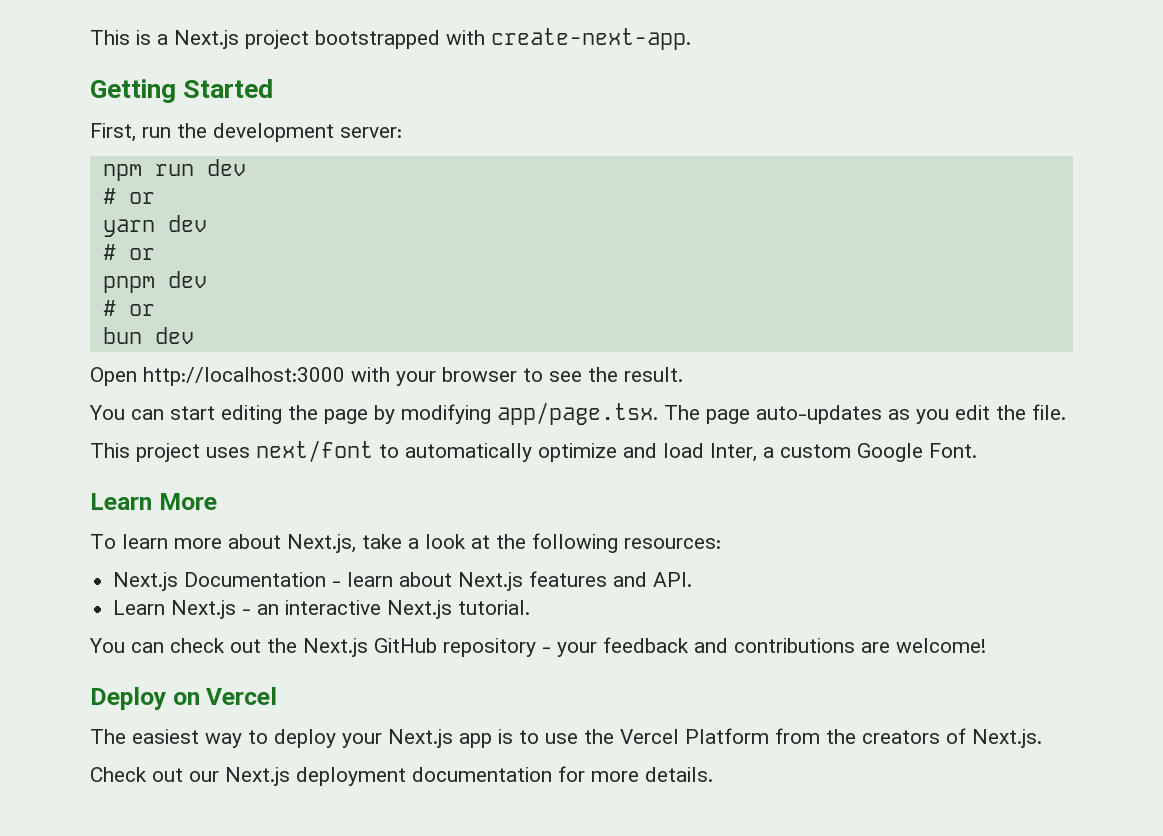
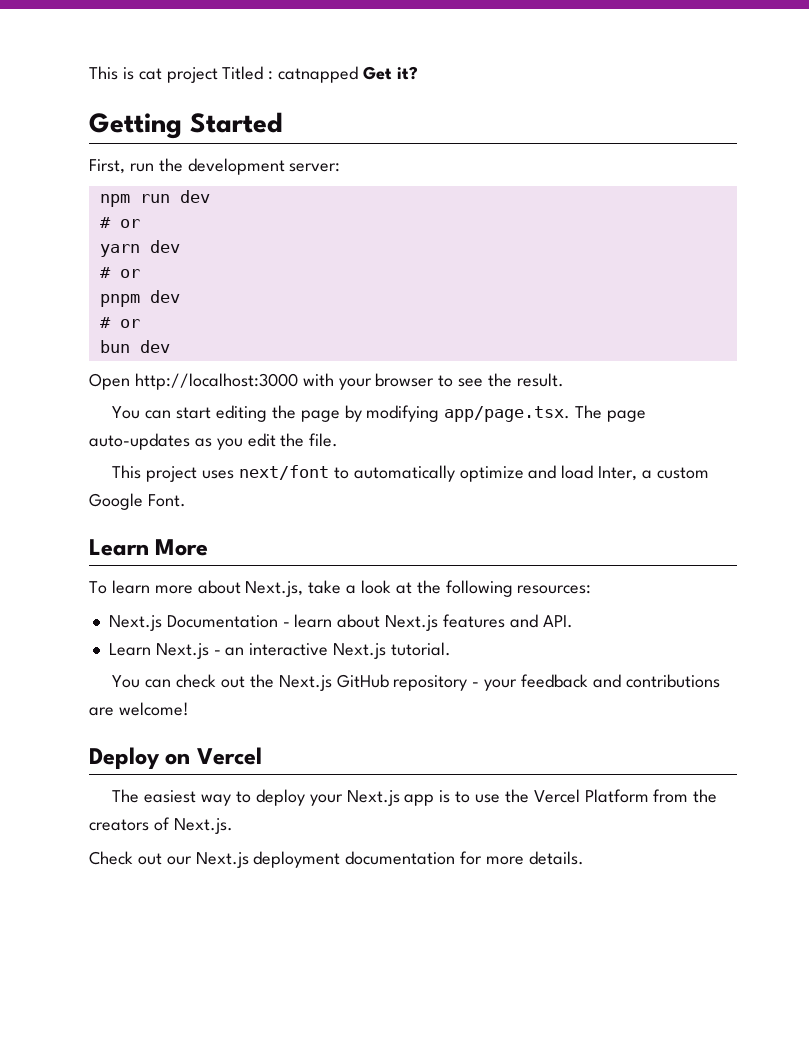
- This is a Next.js project bootstrapped with create-next-app.
+ This is cat project Titled : catnapped Get it?

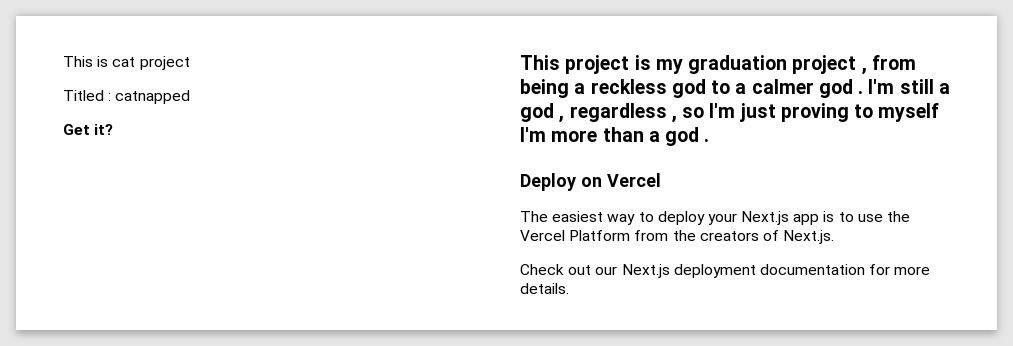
- This is cat project Titled : catnapped Get it?
+ This is cat project
+ Titled : catnapped
+ Get it?
- Getting Started
- First, run the development server:
- npm run dev
- # or
- yarn dev
- # or
- pnpm dev
- # or
- bun dev
- Open http://localhost:3000 with your browser to see the result.
- You can start editing the page by modifying app/page.tsx. The page auto-updates as you edit the file.
- This project uses next/font to automatically optimize and load Inter, a custom Google Font.
- Learn More
- To learn more about Next.js, take a look at the following resources:
- Next.js Documentation - learn about Next.js features and API.
- Learn Next.js - an interactive Next.js tutorial.
- You can check out the Next.js GitHub repository - your feedback and contributions are welcome!
+ This project is my graduation project , from being a reckless god to a calmer god . I'm still a god , regardless , so I'm just proving to myself I'm more than a god .

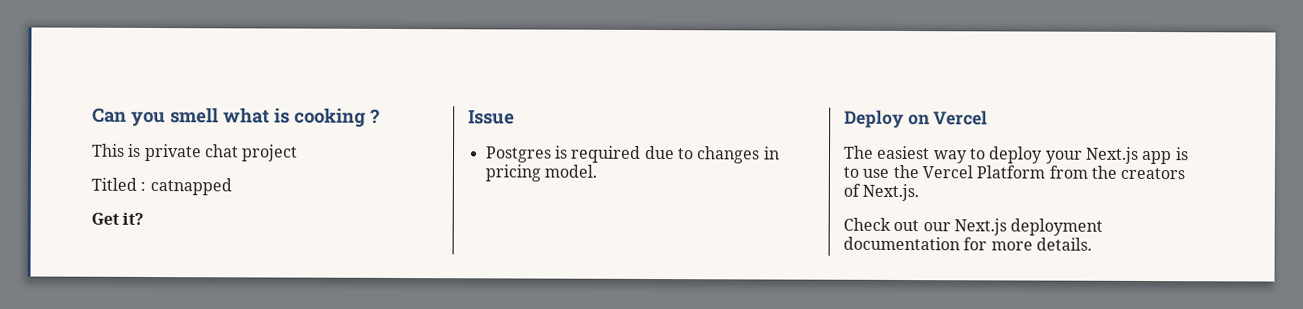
- This is cat project
+ Can you smell what is cooking ?
+ This is private chat project
- This project is my graduation project , from being a reckless god to a calmer god . I'm still a god , regardless , so I'm just proving to myself I'm more than a god .
+ Issue
+ Postgres is required due to changes in pricing model.

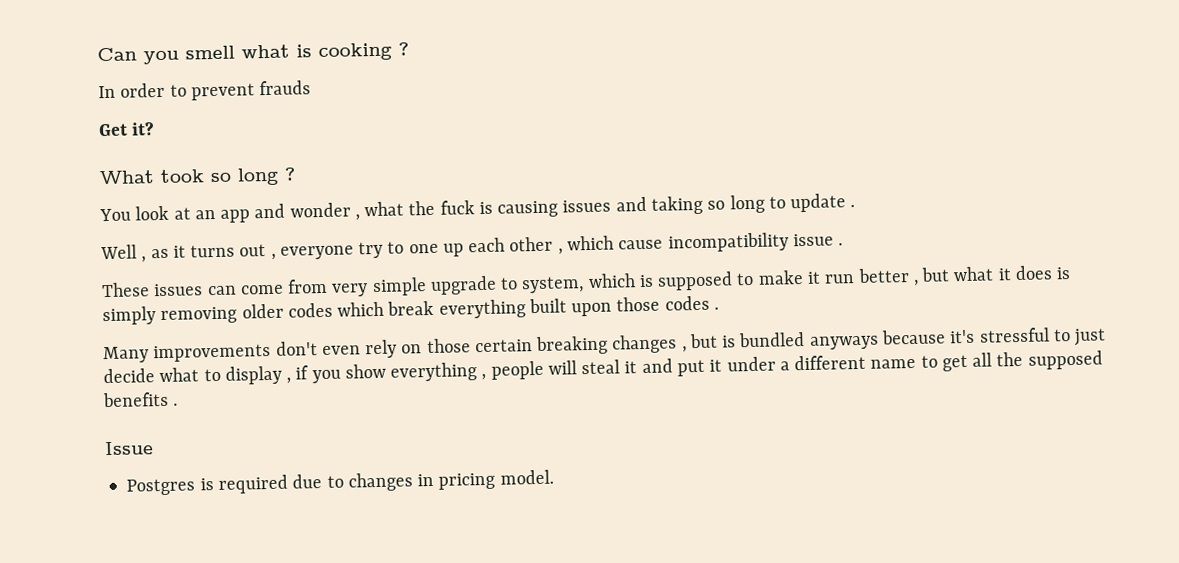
- This is private chat project
- Titled : catnapped
+ In order to prevent frauds
  Get it?
+ What took so long ?
+ You look at an app and wonder , what the fuck is causing issues and taking so long to update .
+ Well , as it turns out , everyone try to one up each other , which cause incompatibility issue .
+ These issues can come from very simple upgrade to system, which is supposed to make it run better , but what it does is simply removing older codes which break everything built upon those codes .
+ Many improvements don't even rely on those certain breaking changes , but is bundled anyways because it's stressful to just decide what to display , if you show everything , people will steal it and put it under a different name to get all the supposed benefits .
- Deploy on Vercel
- The easiest way to deploy your Next.js app is to use the Vercel Platform from the creators of Next.js.
- Check out our Next.js deployment documentation for more details.

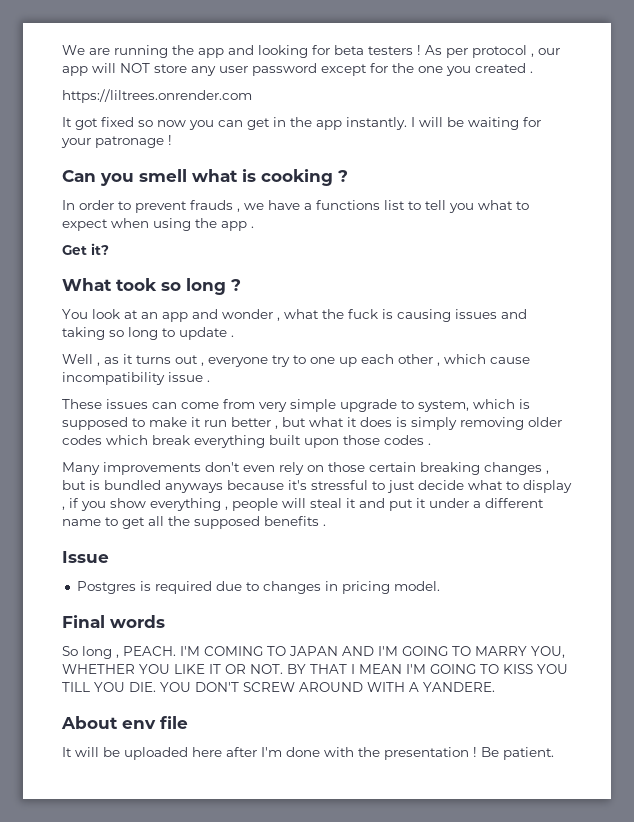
+ We are running the app and looking for beta testers ! As per protocol , our app will NOT store any user password except for the one you created .
+ https://liltrees.onrender.com
+ It got fixed so now you can get in the app instantly. I will be waiting for your patronage !
- In order to prevent frauds
+ In order to prevent frauds , we have a functions list to tell you what to expect when using the app .
+ Final words
+ So long , PEACH. I'M COMING TO JAPAN AND I'M GOING TO MARRY YOU, WHETHER YOU LIKE IT OR NOT. BY THAT I MEAN I'M GOING TO KISS YOU TILL YOU DIE. YOU DON'T SCREW AROUND WITH A YANDERE.
+ About env file
+ It will be uploaded here after I'm done with the presentation ! Be patient.

